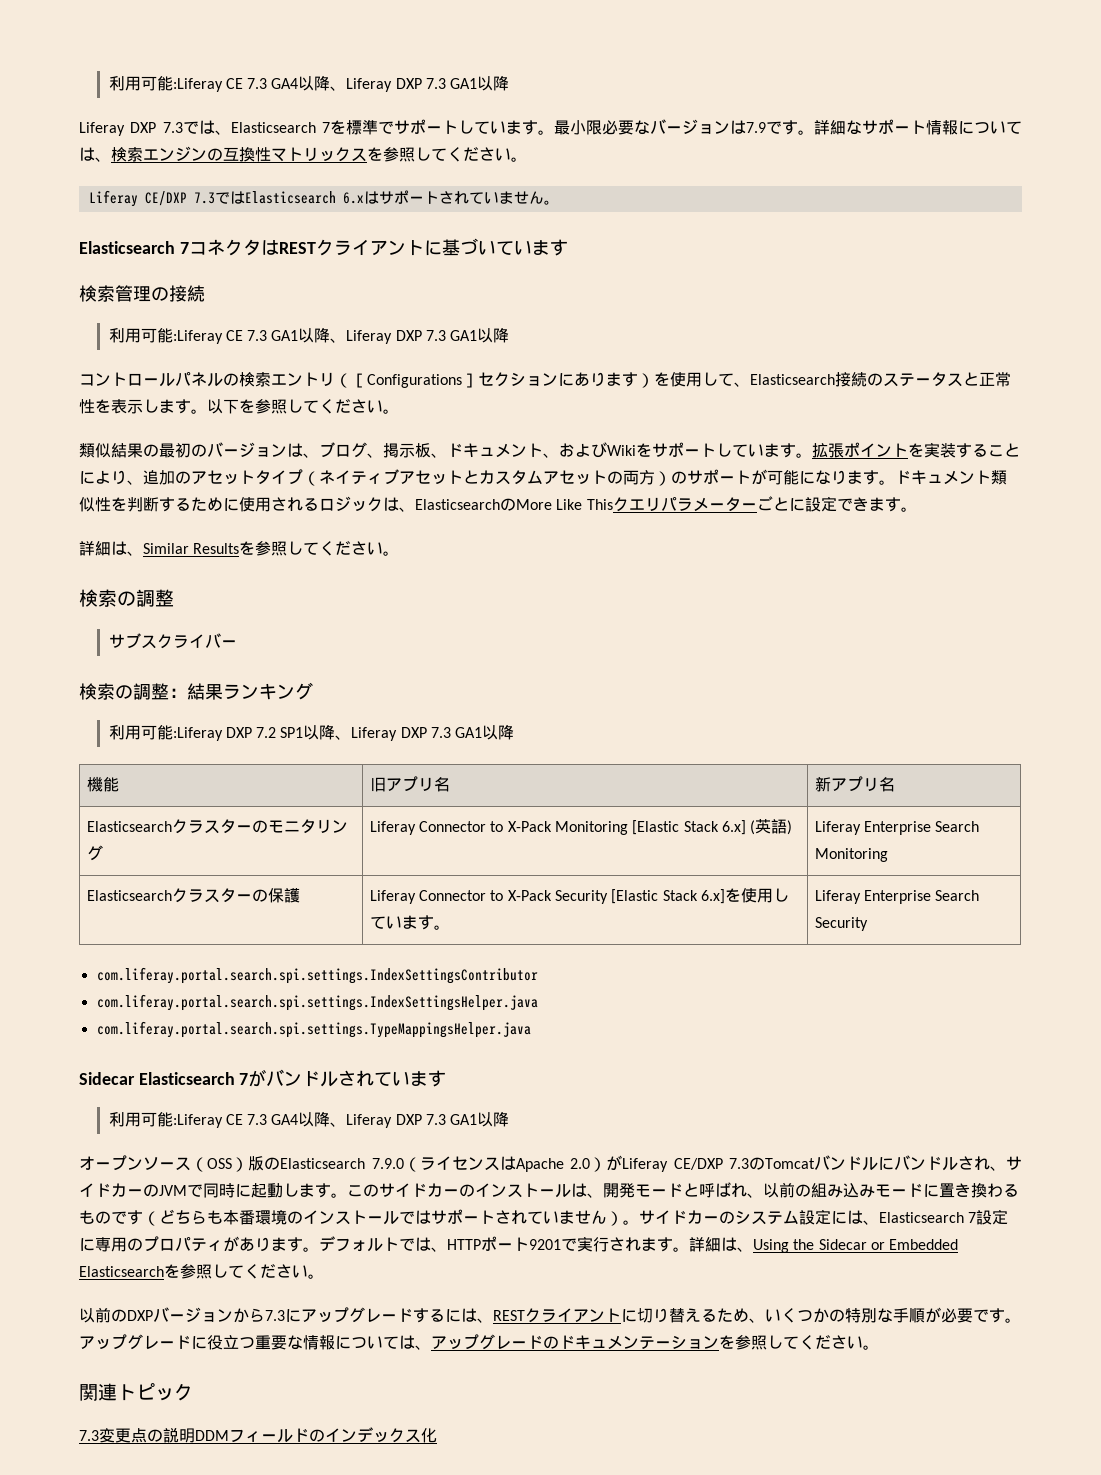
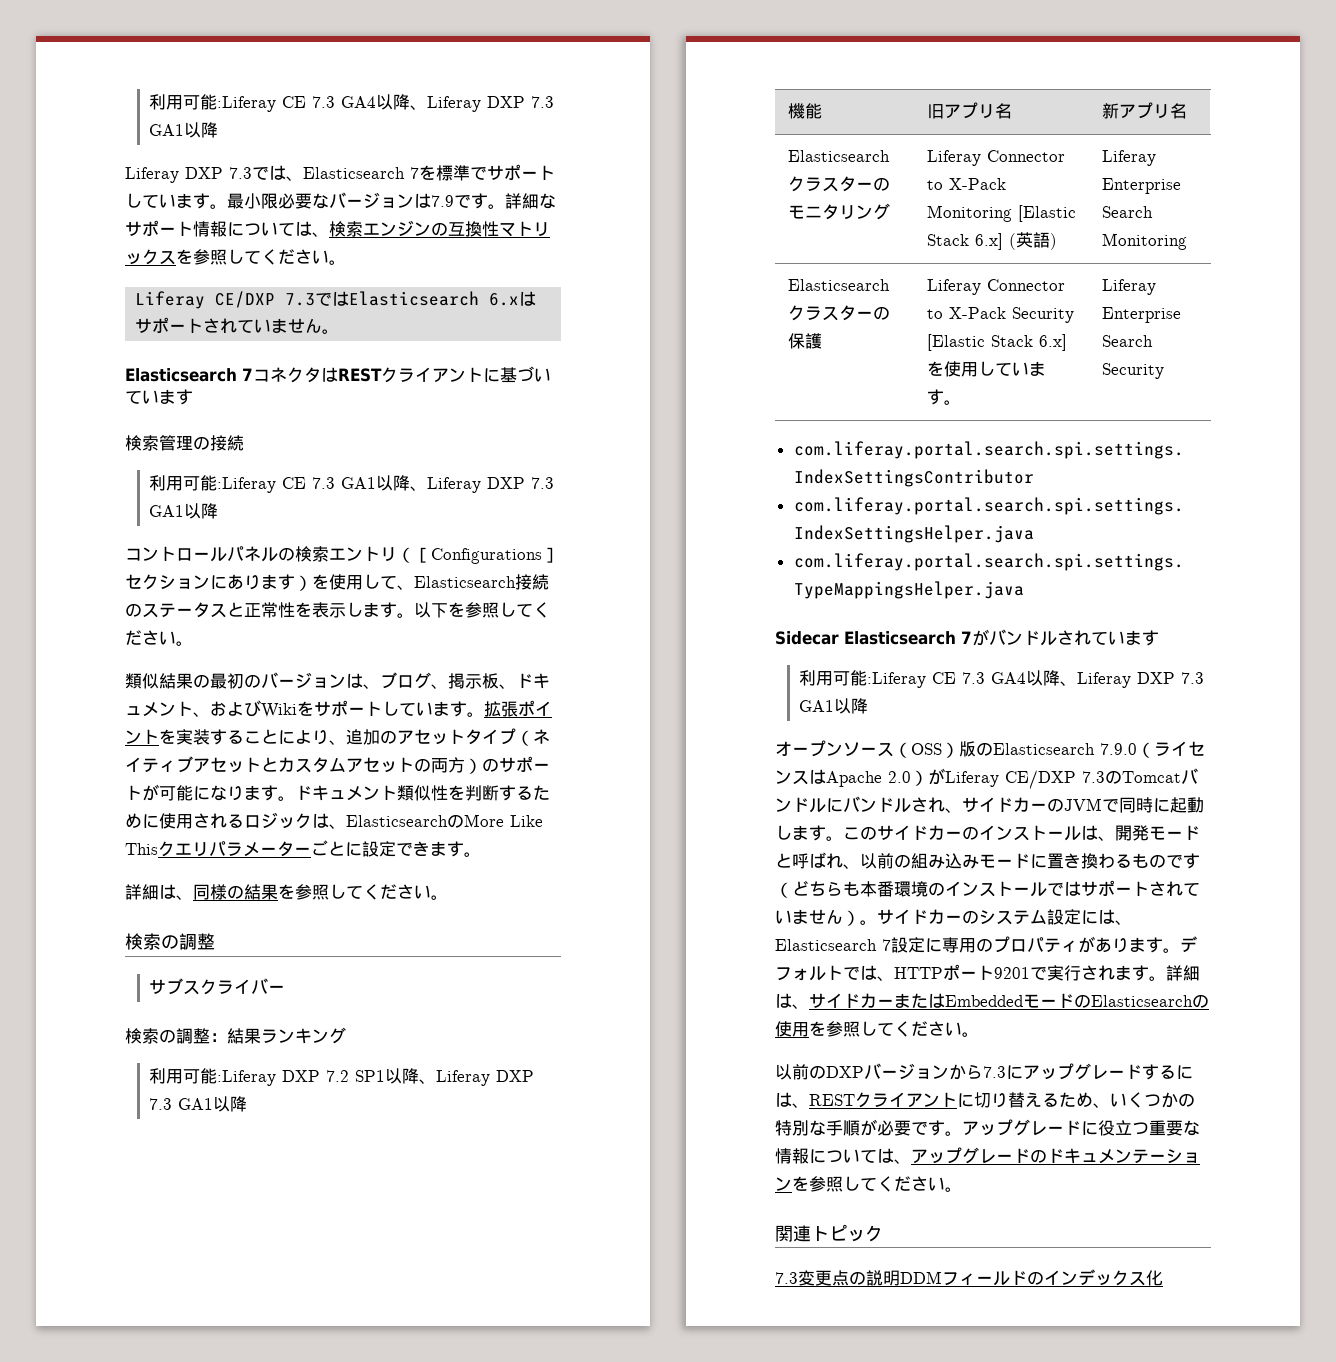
- 詳細は、Similar Resultsを参照してください。
+ 詳細は、同様の結果を参照してください。
- 詳細は、Using the Sidecar or Embedded Elasticsearchを参照してください。
+ 詳細は、サイドカーまたはEmbeddedモードのElasticsearchの使用を参照してください。

